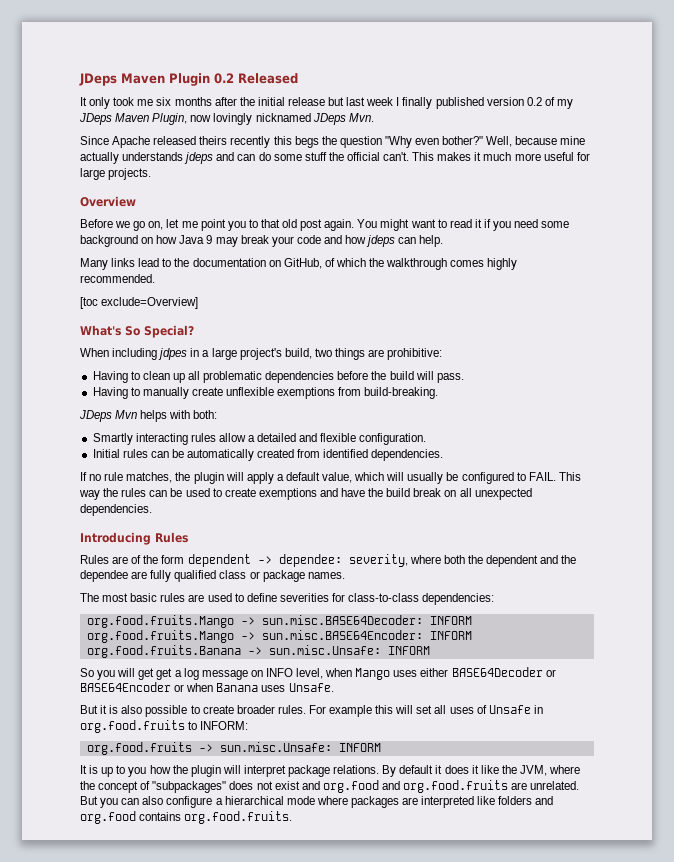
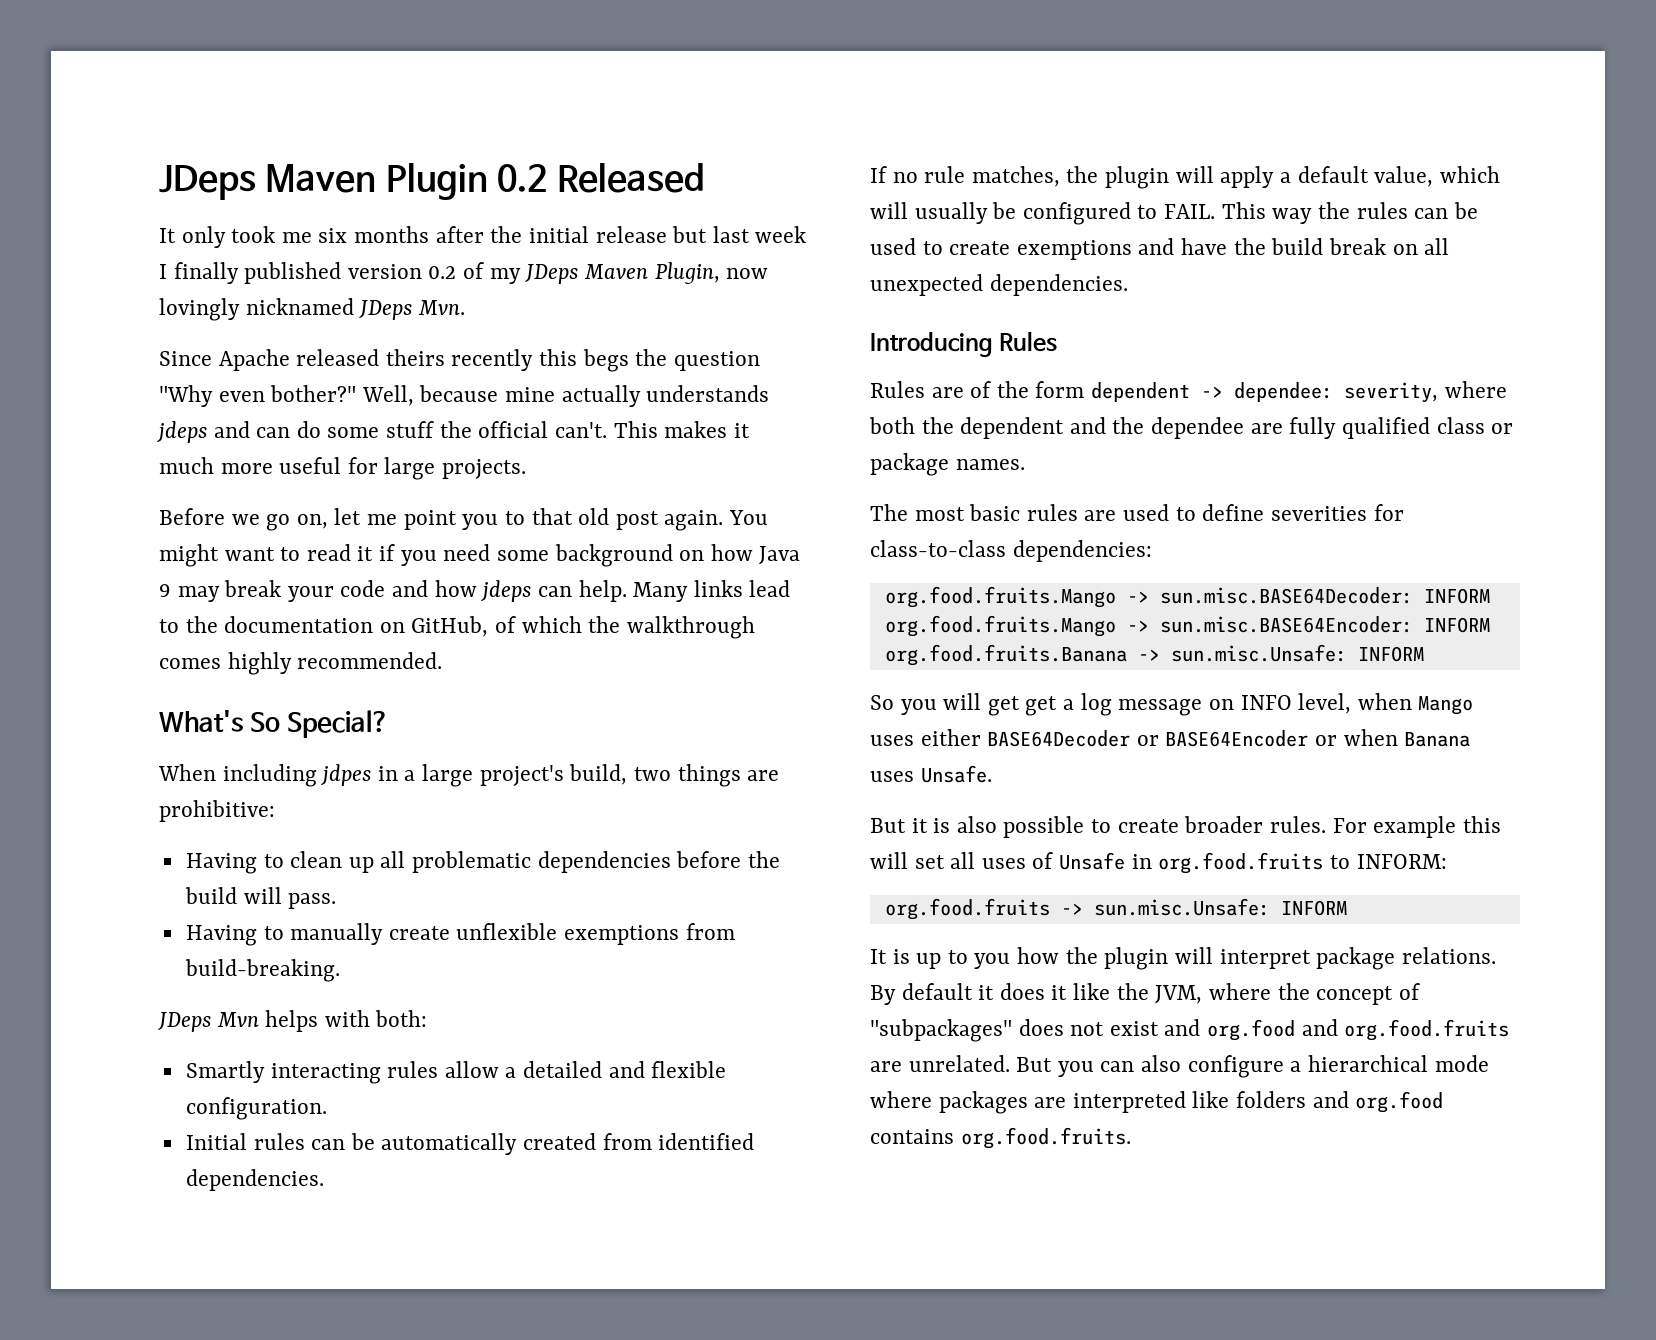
- Overview
- You might want to read it if you need some background on how Java 9 may break your code and how jdeps can help.
- Many links lead to the documentation on GitHub, of which the walkthrough comes highly recommended.
+ You might want to read it if you need some background on how Java 9 may break your code and how jdeps can help. Many links lead to the documentation on GitHub, of which the walkthrough comes highly recommended.
- [toc exclude=Overview]

